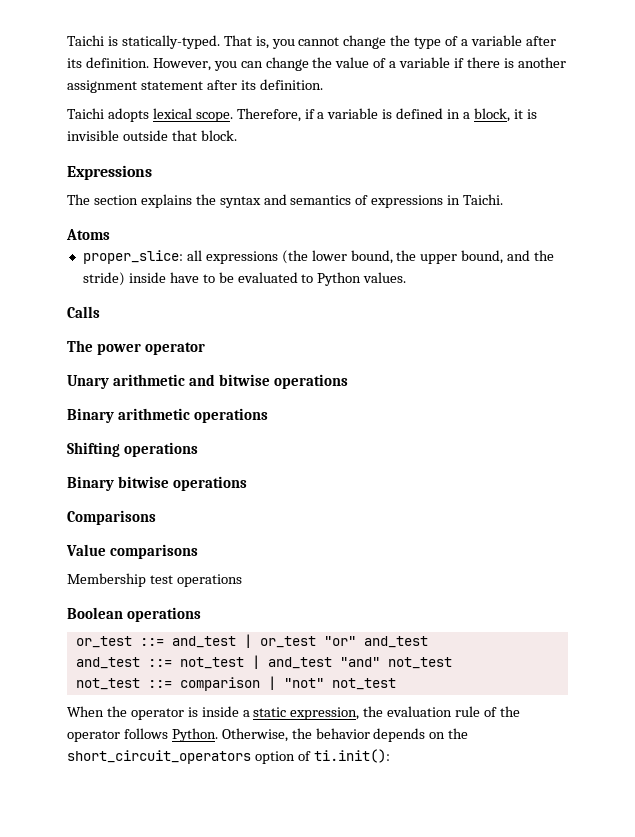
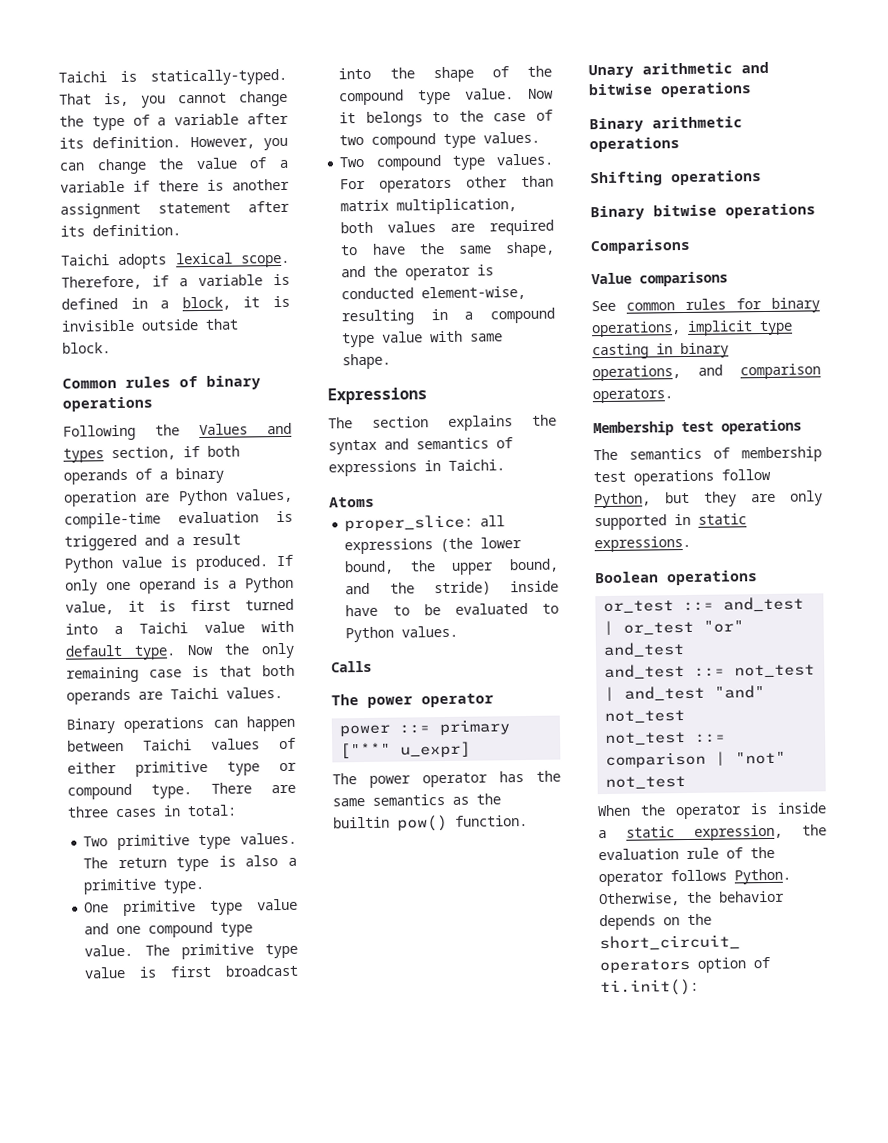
+ Common rules of binary operations
+ Following the Values and types section, if both operands of a binary operation are Python values, compile-time evaluation is triggered and a result Python value is produced. If only one operand is a Python value, it is first turned into a Taichi value with default type. Now the only remaining case is that both operands are Taichi values.
+ Binary operations can happen between Taichi values of either primitive type or compound type. There are three cases in total:
+ Two primitive type values. The return type is also a primitive type.
+ One primitive type value and one compound type value. The primitive type value is first broadcast into the shape of the compound type value. Now it belongs to the case of two compound type values.
+ Two compound type values. For operators other than matrix multiplication, both values are required to have the same shape, and the operator is conducted element-wise, resulting in a compound type value with same shape.
+ power ::= primary ["**" u_expr]
+ The power operator has the same semantics as the builtin pow() function.
+ See common rules for binary operations, implicit type casting in binary operations, and comparison operators.
  Membership test operations
+ The semantics of membership test operations follow Python, but they are only supported in static expressions.

